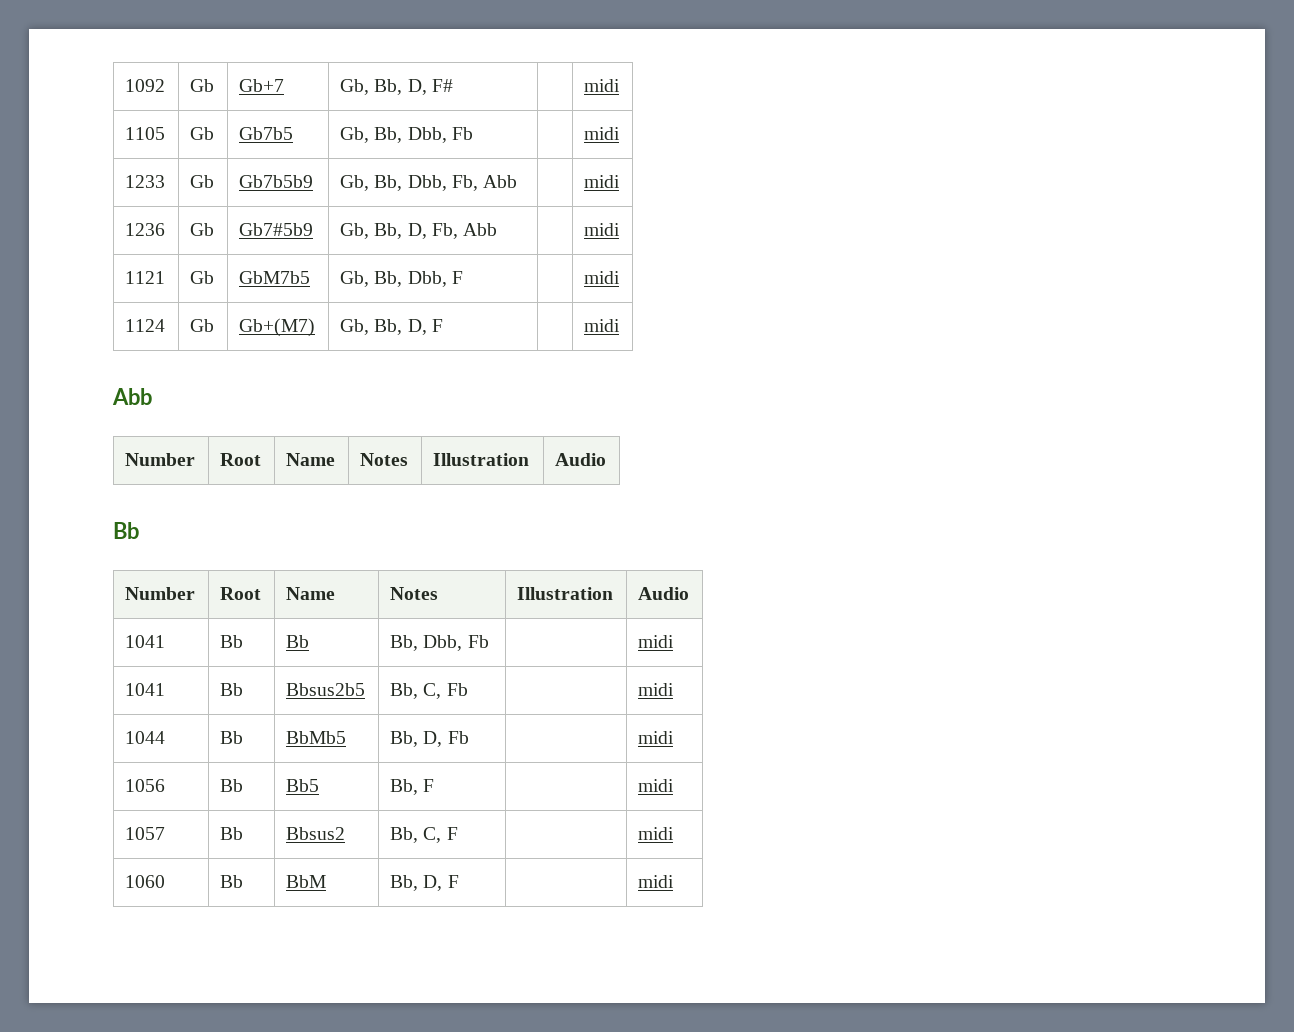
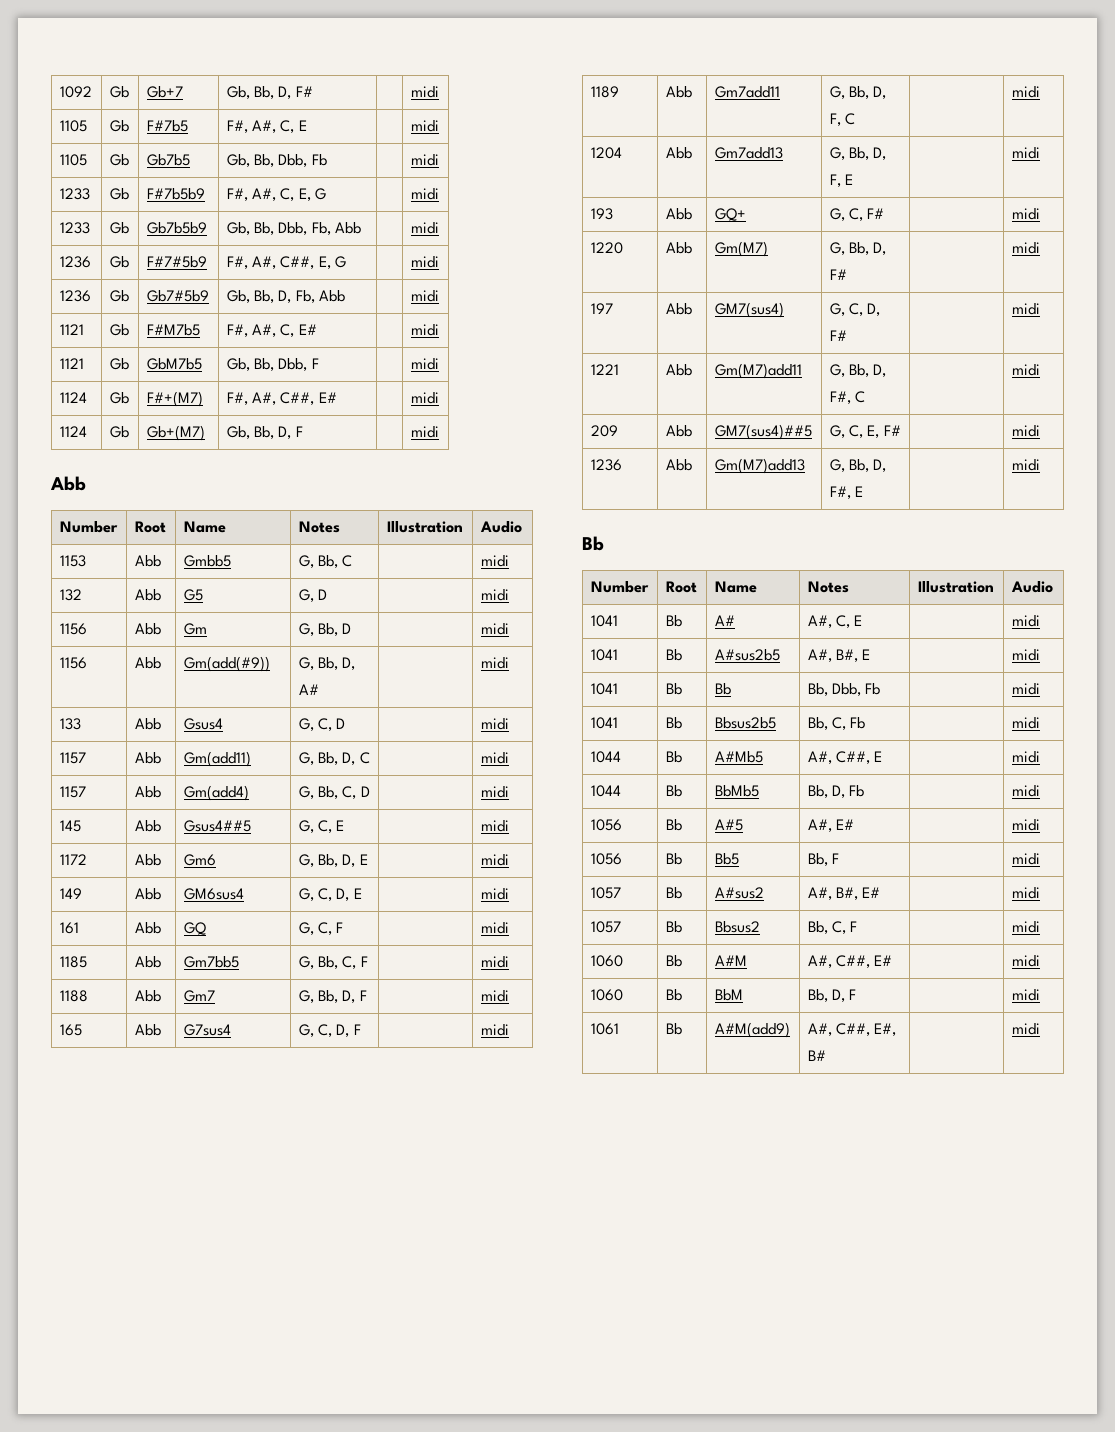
+ 1105 | Gb | F#7b5 | F#, A#, C, E | | midi
+ 1233 | Gb | F#7b5b9 | F#, A#, C, E, G | | midi
+ 1236 | Gb | F#7#5b9 | F#, A#, C##, E, G | | midi
+ 1121 | Gb | F#M7b5 | F#, A#, C, E# | | midi
+ 1124 | Gb | F#+(M7) | F#, A#, C##, E# | | midi
+ 1153 | Abb | Gmbb5 | G, Bb, C | | midi
+ 132 | Abb | G5 | G, D | | midi
+ 1156 | Abb | Gm | G, Bb, D | | midi
+ 1156 | Abb | Gm(add(#9)) | G, Bb, D, A# | | midi
+ 133 | Abb | Gsus4 | G, C, D | | midi
+ 1157 | Abb | Gm(add11) | G, Bb, D, C | | midi
+ 1157 | Abb | Gm(add4) | G, Bb, C, D | | midi
+ 145 | Abb | Gsus4##5 | G, C, E | | midi
+ 1172 | Abb | Gm6 | G, Bb, D, E | | midi
+ 149 | Abb | GM6sus4 | G, C, D, E | | midi
+ 161 | Abb | GQ | G, C, F | | midi
+ 1185 | Abb | Gm7bb5 | G, Bb, C, F | | midi
+ 1188 | Abb | Gm7 | G, Bb, D, F | | midi
+ 165 | Abb | G7sus4 | G, C, D, F | | midi
+ 1189 | Abb | Gm7add11 | G, Bb, D, F, C | | midi
+ 1204 | Abb | Gm7add13 | G, Bb, D, F, E | | midi
+ 193 | Abb | GQ+ | G, C, F# | | midi
+ 1220 | Abb | Gm(M7) | G, Bb, D, F# | | midi
+ 197 | Abb | GM7(sus4) | G, C, D, F# | | midi
+ 1221 | Abb | Gm(M7)add11 | G, Bb, D, F#, C | | midi
+ 209 | Abb | GM7(sus4)##5 | G, C, E, F# | | midi
+ 1236 | Abb | Gm(M7)add13 | G, Bb, D, F#, E | | midi
+ 1041 | Bb | A# | A#, C, E | | midi
+ 1041 | Bb | A#sus2b5 | A#, B#, E | | midi
+ 1044 | Bb | A#Mb5 | A#, C##, E | | midi
+ 1056 | Bb | A#5 | A#, E# | | midi
+ 1057 | Bb | A#sus2 | A#, B#, E# | | midi
+ 1060 | Bb | A#M | A#, C##, E# | | midi
+ 1061 | Bb | A#M(add9) | A#, C##, E#, B# | | midi

